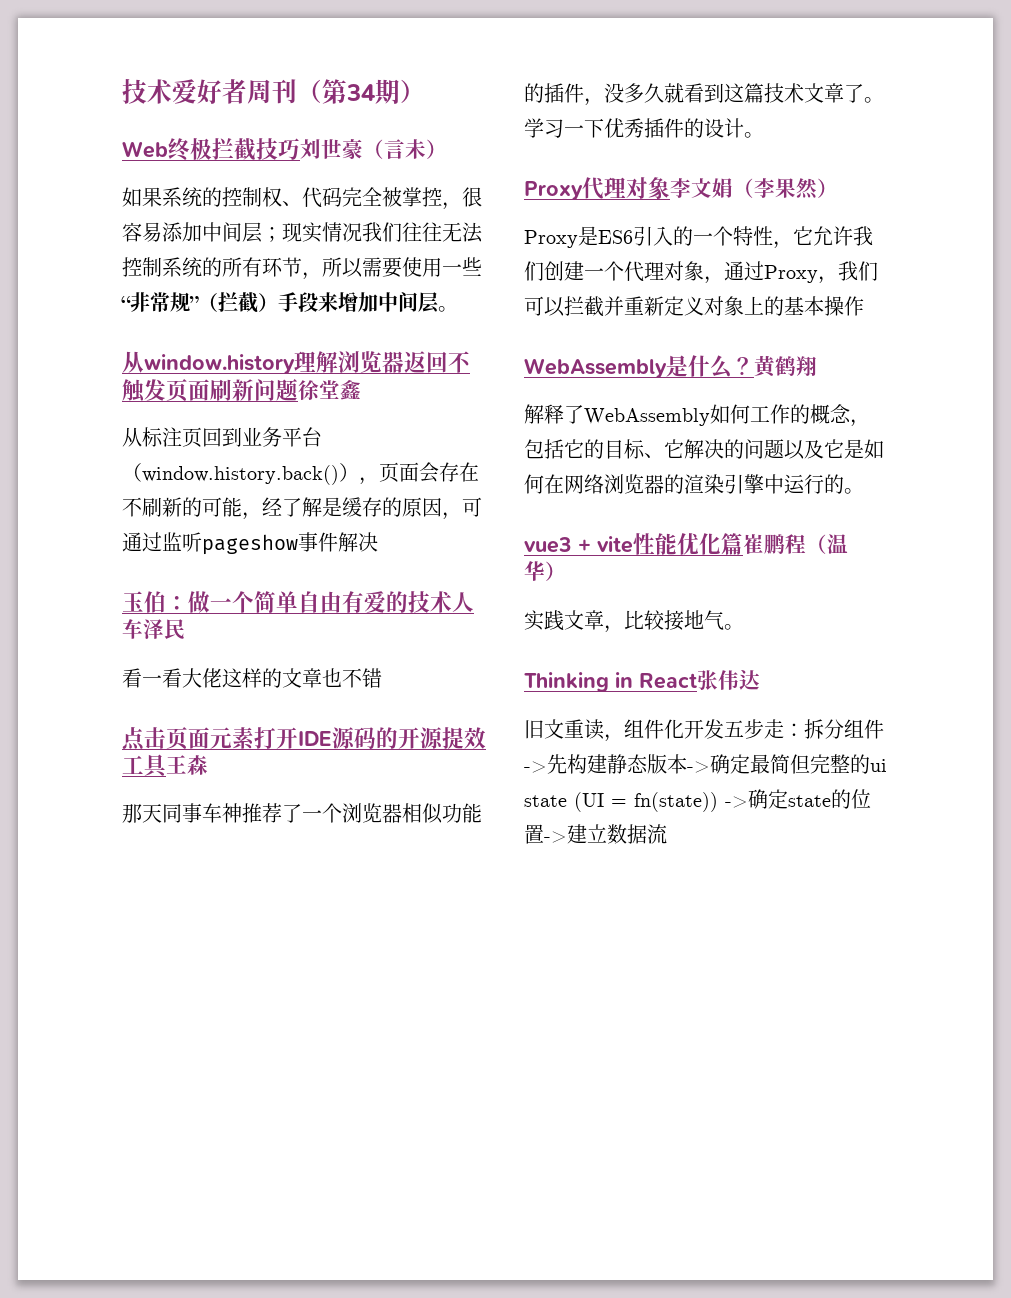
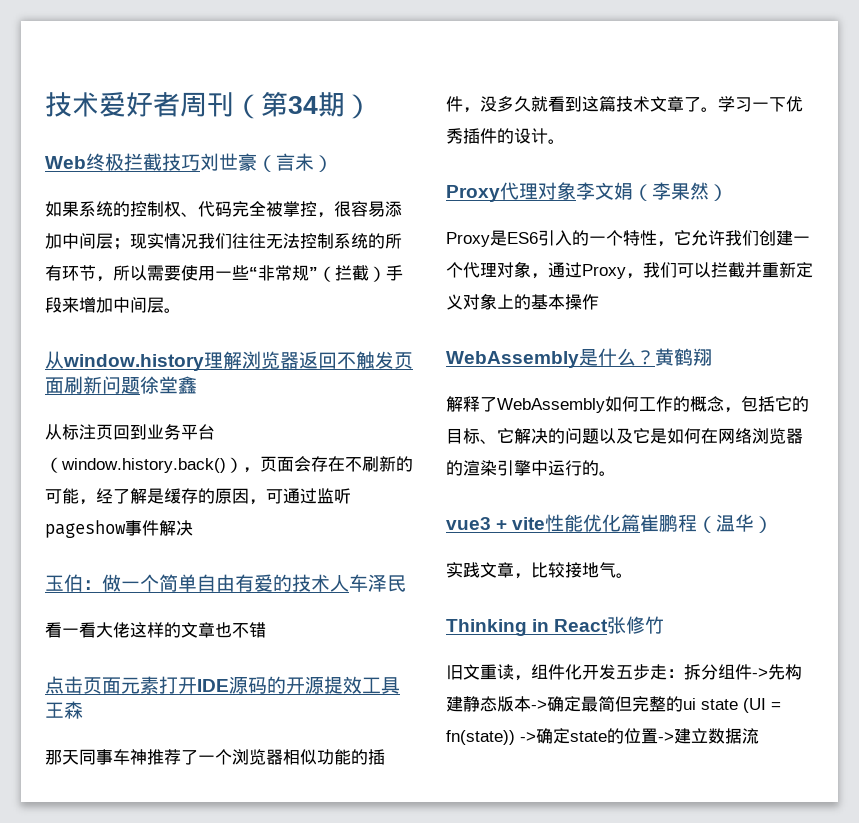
- Thinking in React张伟达
+ Thinking in React张修竹

